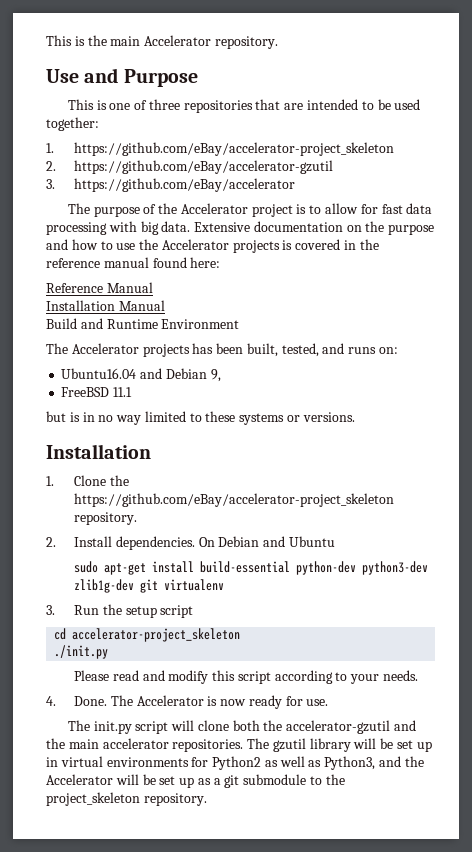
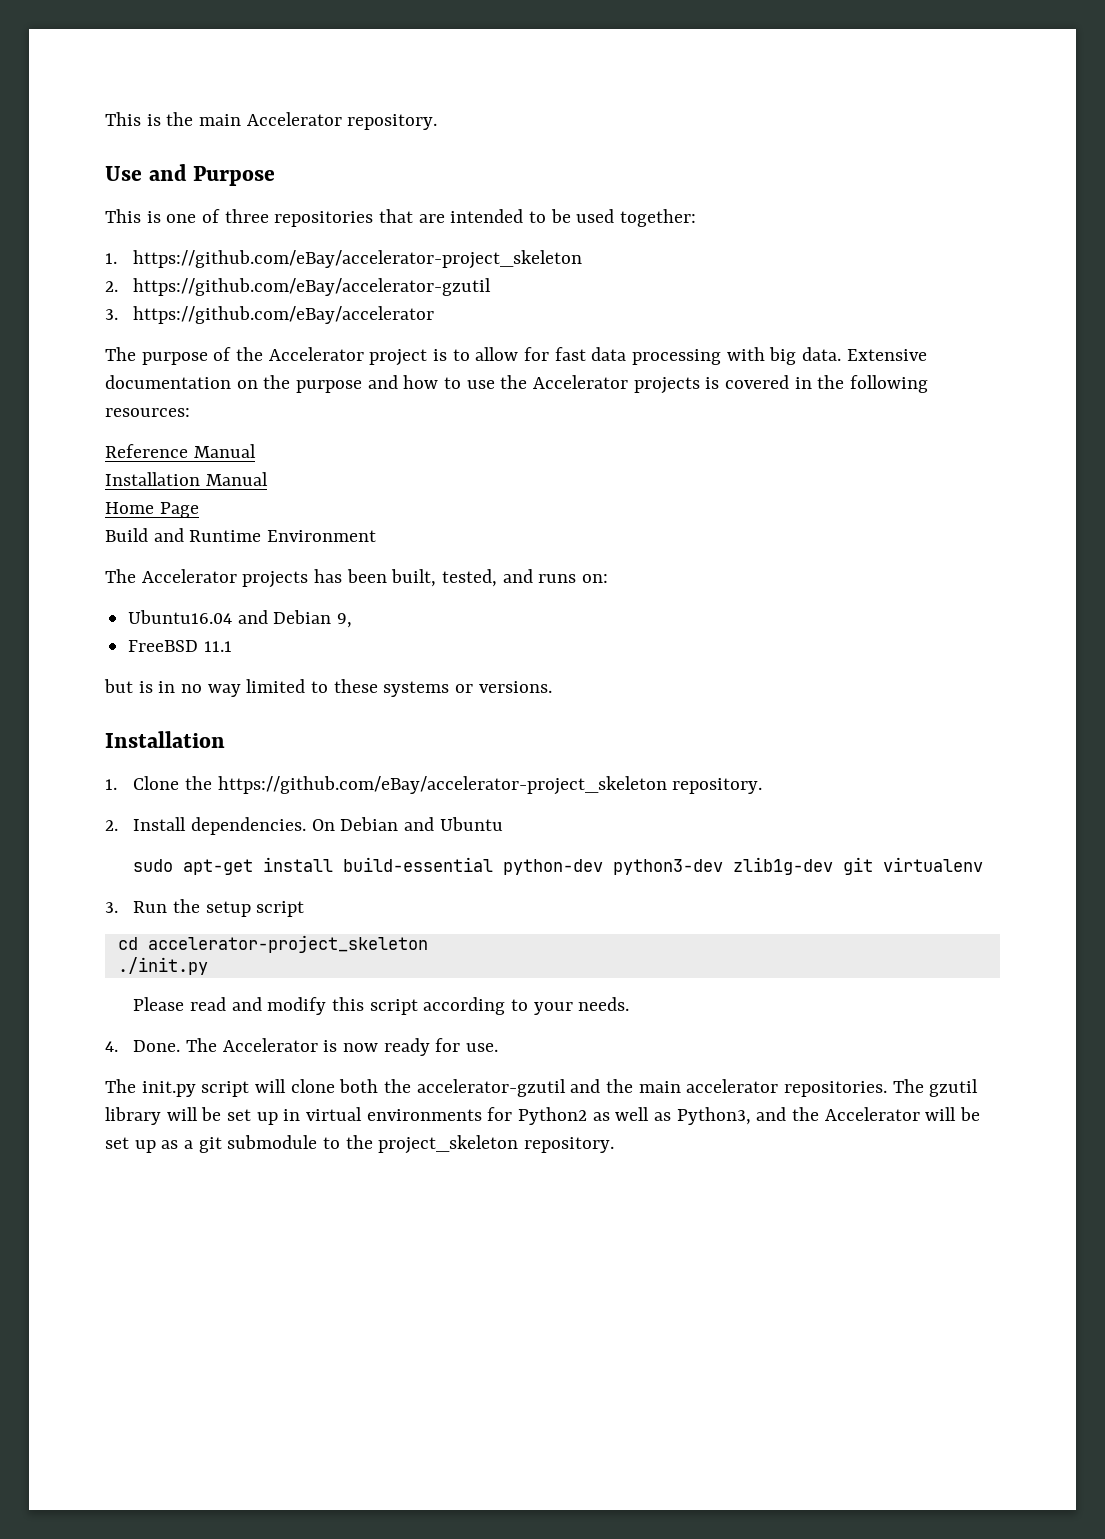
- Extensive documentation on the purpose and how to use the Accelerator projects is covered in the reference manual found here:
+ Extensive documentation on the purpose and how to use the Accelerator projects is covered in the following resources:
+ Home Page

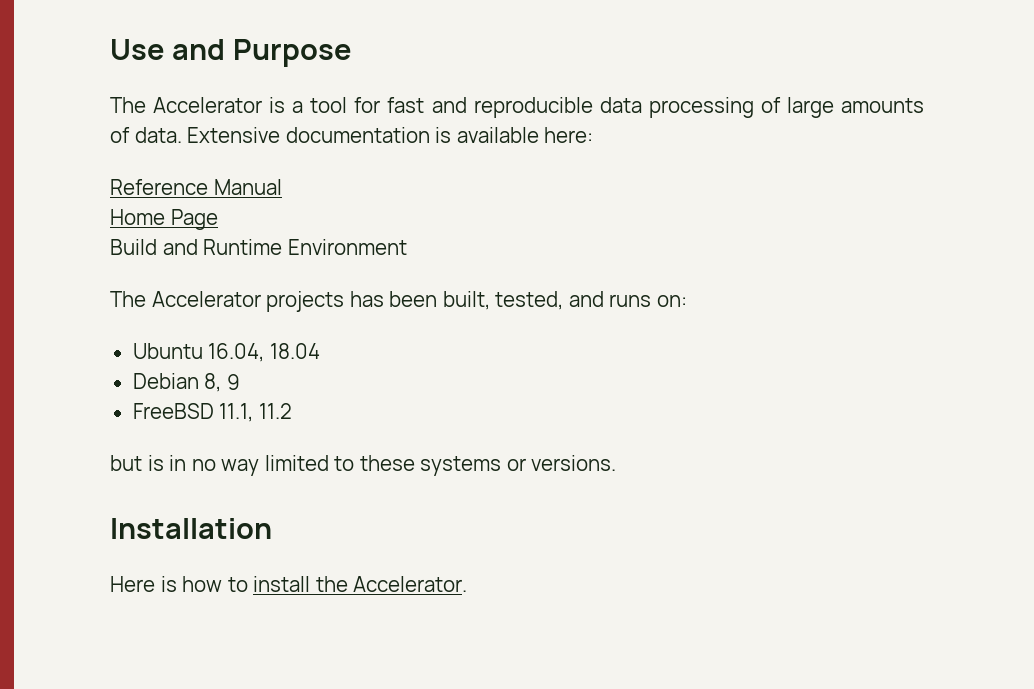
- This is the main Accelerator repository.
  Use and Purpose
- This is one of three repositories that are intended to be used together:
- 1. https://github.com/eBay/accelerator-project_skeleton
- 2. https://github.com/eBay/accelerator-gzutil
- 3. https://github.com/eBay/accelerator
- The purpose of the Accelerator project is to allow for fast data processing with big data. Extensive documentation on the purpose and how to use the Accelerator projects is covered in the following resources:
+ The Accelerator is a tool for fast and reproducible data processing of large amounts of data. Extensive documentation is available here:
- Installation Manual
- Ubuntu16.04 and Debian 9,
+ Ubuntu 16.04, 18.04
+ Debian 8, 9
- FreeBSD 11.1
+ FreeBSD 11.1, 11.2
- 1. Clone the https://github.com/eBay/accelerator-project_skeleton repository.
- 2. Install dependencies. On Debian and Ubuntu
- sudo apt-get install build-essential python-dev python3-dev zlib1g-dev git virtualenv
- 3. Run the setup script
- cd accelerator-project_skeleton
- ./init.py
- Please read and modify this script according to your needs.
- 4. Done. The Accelerator is now ready for use.
- The init.py script will clone both the accelerator-gzutil and the main accelerator repositories. The gzutil library will be set up in virtual environments for Python2 as well as Python3, and the Accelerator will be set up as a git submodule to the project_skeleton repository.
+ Here is how to install the Accelerator.

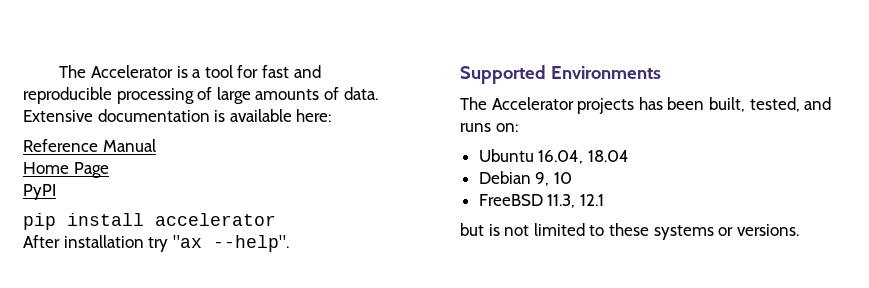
- Use and Purpose
- The Accelerator is a tool for fast and reproducible data processing of large amounts of data.
+ The Accelerator is a tool for fast and reproducible processing of large amounts of data.
- Build and Runtime Environment
+ PyPI
+ pip install accelerator
+ After installation try "ax --help".
+ Supported Environments
- Debian 8, 9
+ Debian 9, 10
- FreeBSD 11.1, 11.2
+ FreeBSD 11.3, 12.1
- but is in no way limited to these systems or versions.
+ but is not limited to these systems or versions.
- Installation
- Here is how to install the Accelerator.

